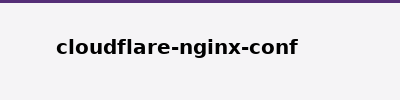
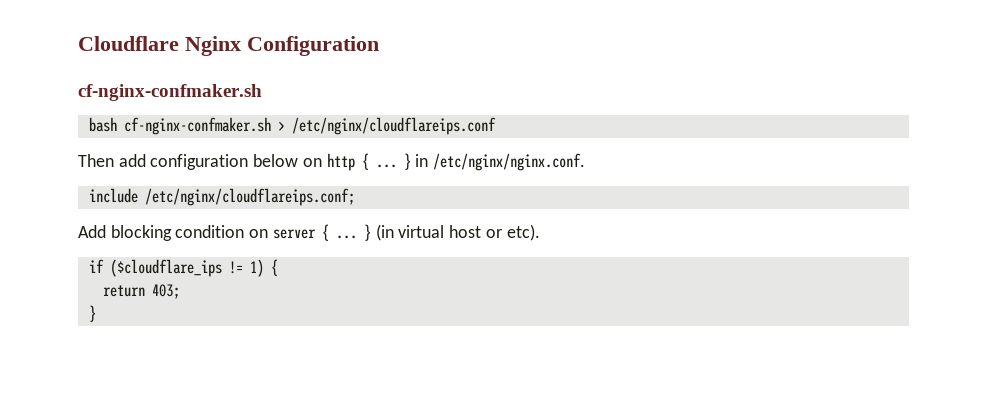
- cloudflare-nginx-conf
+ Cloudflare Nginx Configuration
+ cf-nginx-confmaker.sh
+ bash cf-nginx-confmaker.sh > /etc/nginx/cloudflareips.conf
+ Then add configuration below on http { ... } in /etc/nginx/nginx.conf.
+ include /etc/nginx/cloudflareips.conf;
+ Add blocking condition on server { ... } (in virtual host or etc).
+ if ($cloudflare_ips != 1) {
+ return 403;
+ }

